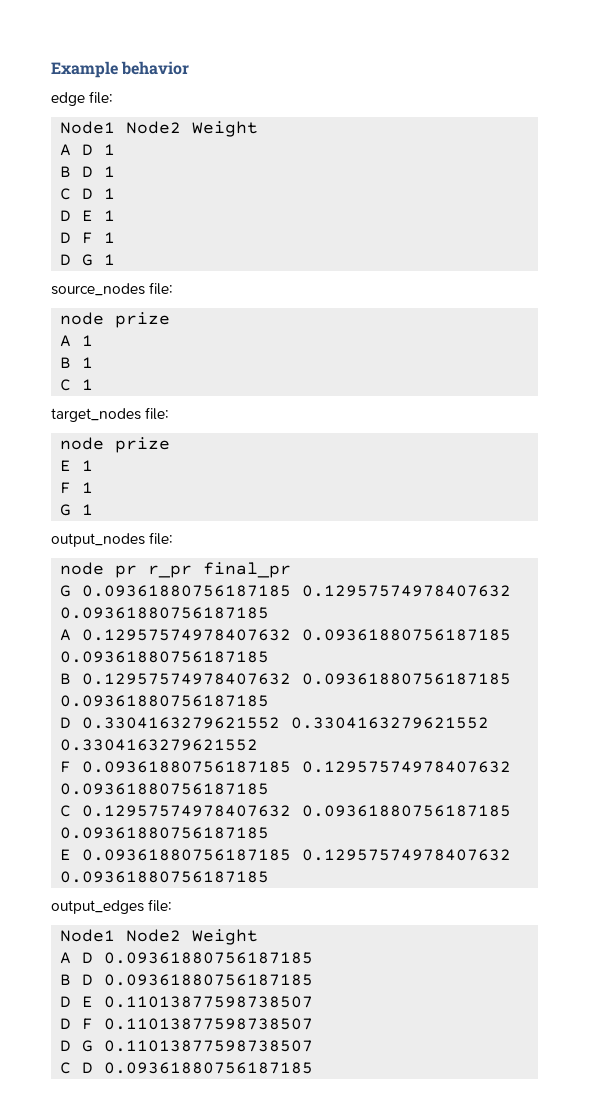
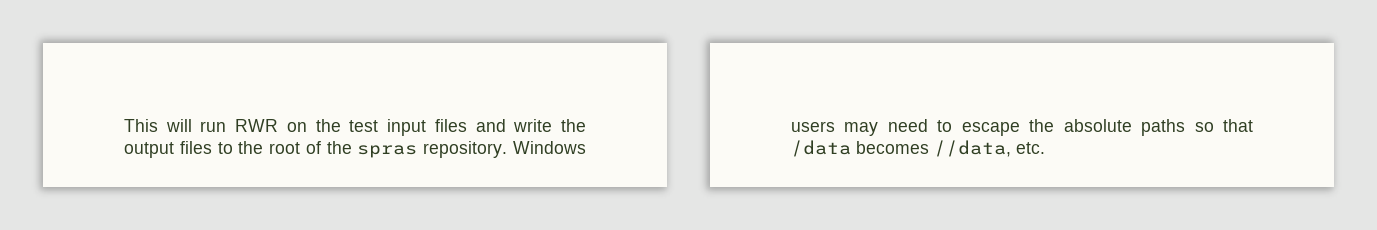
- Example behavior
- edge file:
- Node1 Node2 Weight
- A D 1
- B D 1
- C D 1
- D E 1
- D F 1
- D G 1
- source_nodes file:
- node prize
- A 1
- B 1
- C 1
- target_nodes file:
- node prize
- E 1
- F 1
- G 1
- output_nodes file:
- node pr r_pr final_pr
- G 0.09361880756187185 0.12957574978407632 0.09361880756187185
- A 0.12957574978407632 0.09361880756187185 0.09361880756187185
- B 0.12957574978407632 0.09361880756187185 0.09361880756187185
- D 0.3304163279621552 0.3304163279621552 0.3304163279621552
- F 0.09361880756187185 0.12957574978407632 0.09361880756187185
- C 0.12957574978407632 0.09361880756187185 0.09361880756187185
- E 0.09361880756187185 0.12957574978407632 0.09361880756187185
- output_edges file:
- Node1 Node2 Weight
- A D 0.09361880756187185
- B D 0.09361880756187185
- D E 0.11013877598738507
- D F 0.11013877598738507
- D G 0.11013877598738507
- C D 0.09361880756187185
+ This will run RWR on the test input files and write the output files to the root of the spras repository. Windows users may need to escape the absolute paths so that /data becomes //data, etc.

